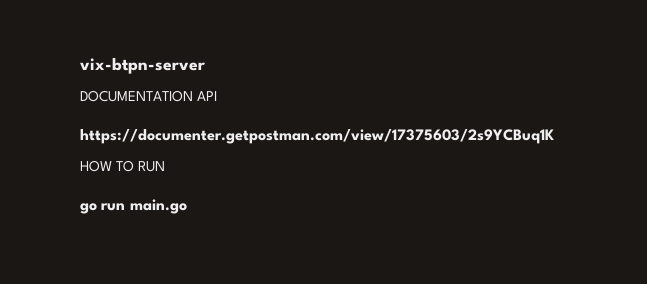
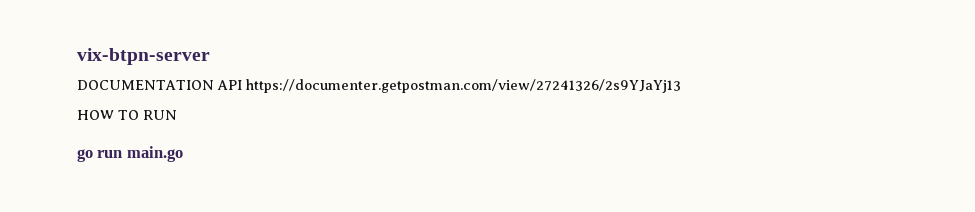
- DOCUMENTATION API
- https://documenter.getpostman.com/view/17375603/2s9YCBuq1K
+ DOCUMENTATION API https://documenter.getpostman.com/view/27241326/2s9YJaYj13

